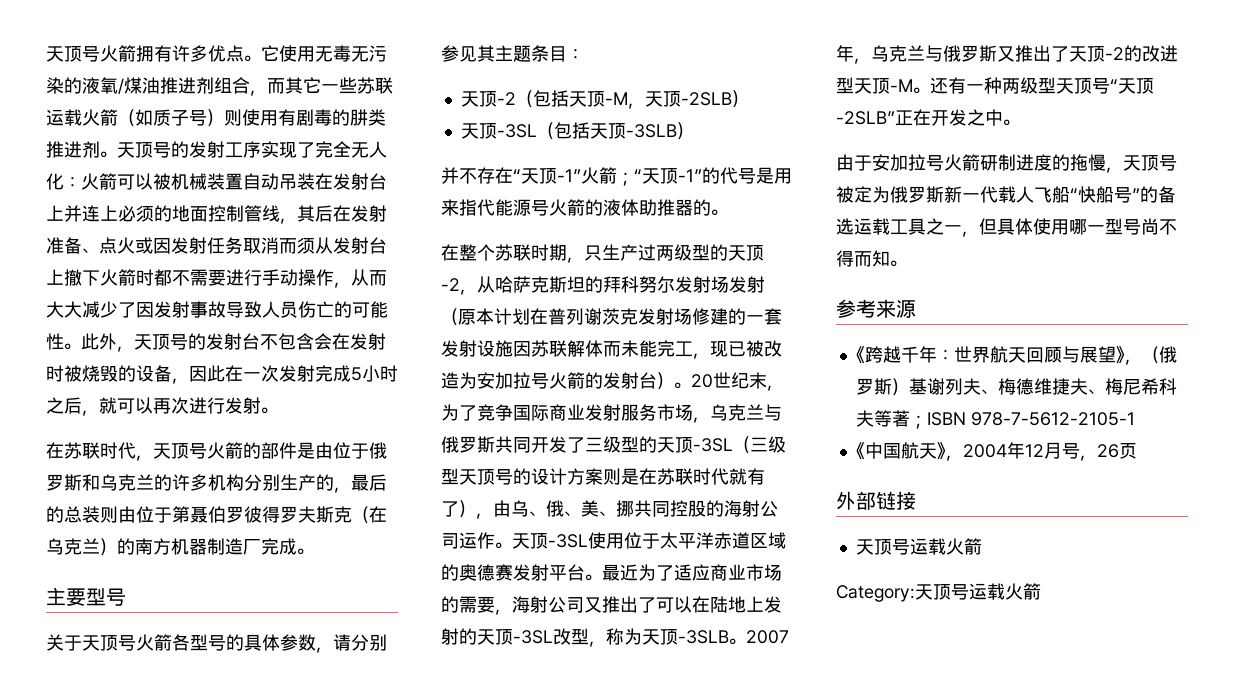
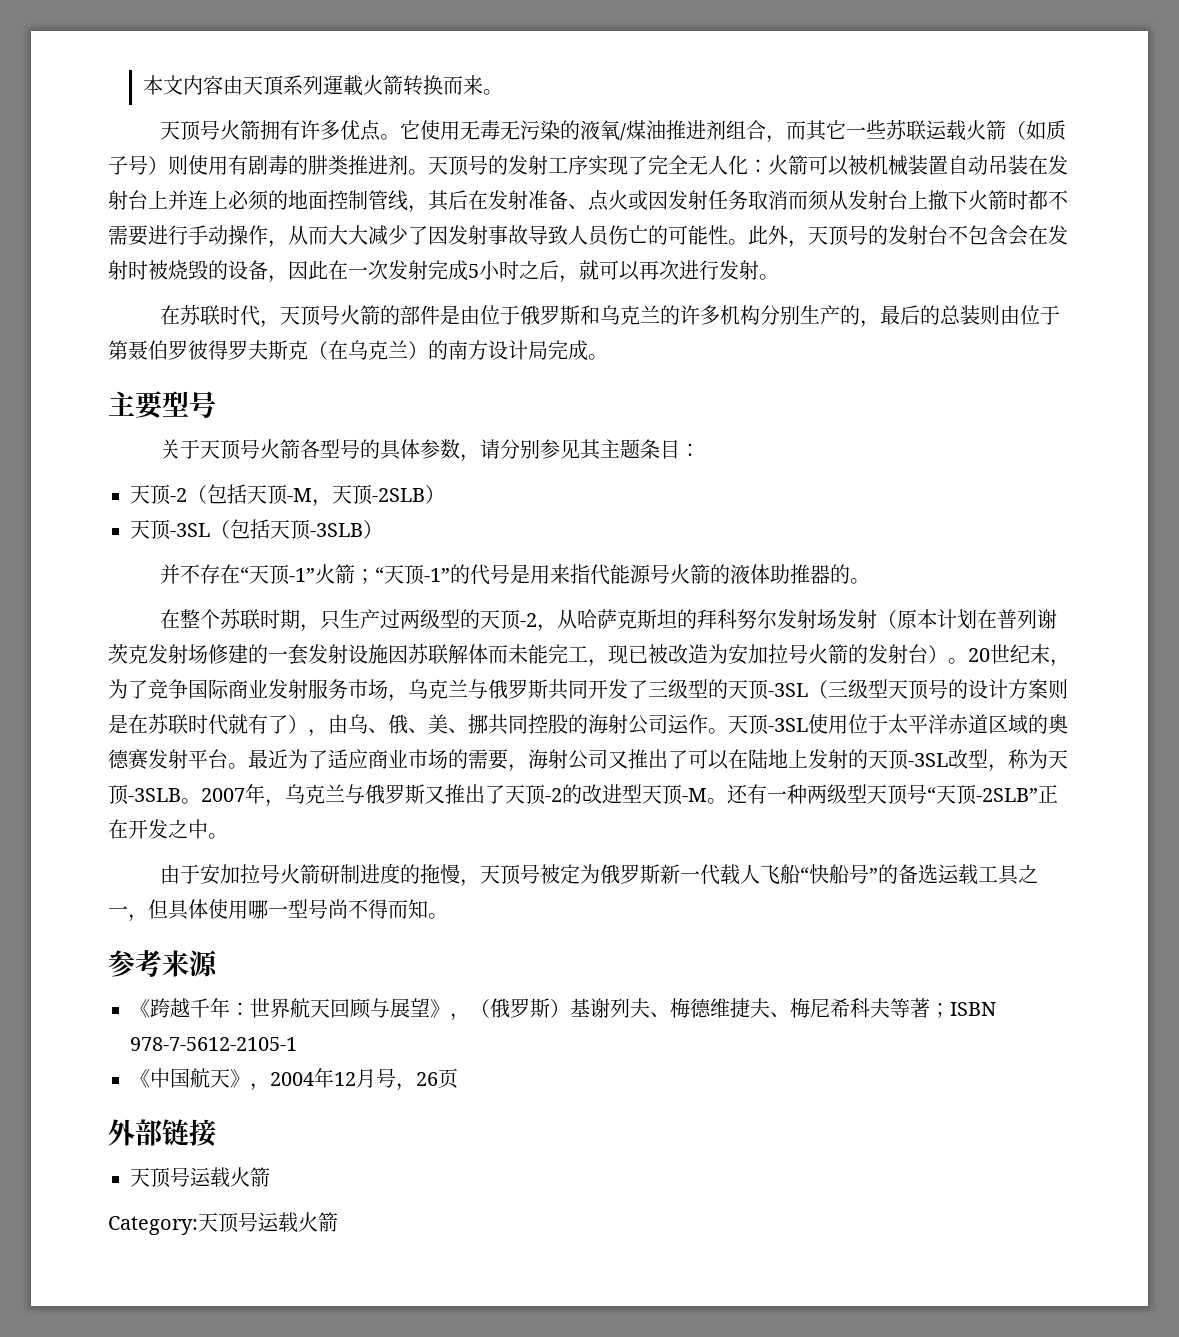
+ 本文内容由天頂系列運載火箭转换而来。
- 在苏联时代，天顶号火箭的部件是由位于俄罗斯和乌克兰的许多机构分别生产的，最后的总装则由位于第聂伯罗彼得罗夫斯克（在乌克兰）的南方机器制造厂完成。
+ 在苏联时代，天顶号火箭的部件是由位于俄罗斯和乌克兰的许多机构分别生产的，最后的总装则由位于第聂伯罗彼得罗夫斯克（在乌克兰）的南方设计局完成。

